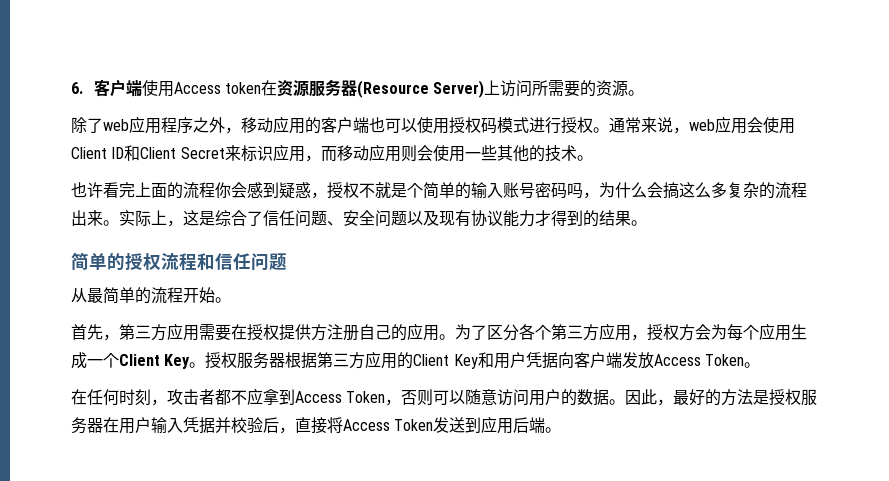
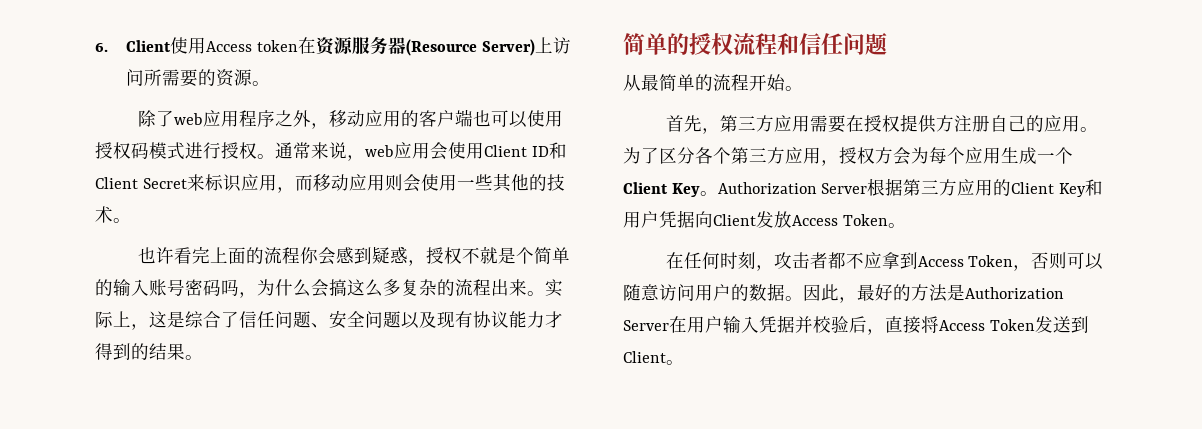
- 6.客户端使用Access token在资源服务器(Resource Server)上访问所需要的资源。
+ 6. Client使用Access token在资源服务器(Resource Server)上访问所需要的资源。
- 授权服务器根据第三方应用的Client Key和用户凭据向客户端发放Access Token。
+ Authorization Server根据第三方应用的Client Key和用户凭据向Client发放Access Token。
- 因此，最好的方法是授权服务器在用户输入凭据并校验后，直接将Access Token发送到应用后端。
+ 因此，最好的方法是Authorization Server在用户输入凭据并校验后，直接将Access Token发送到Client。

